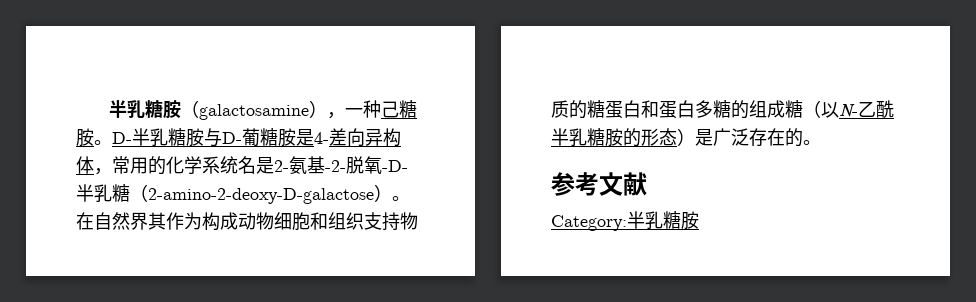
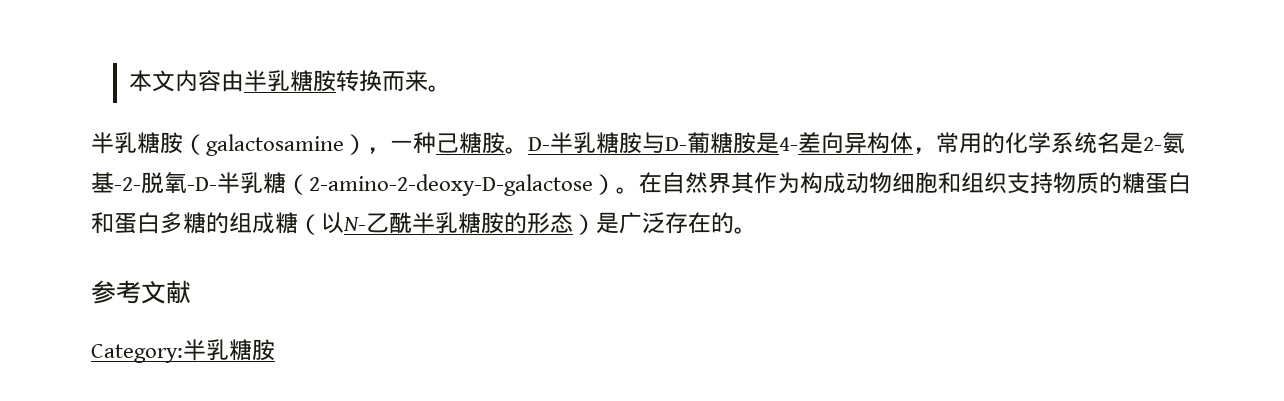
+ 本文内容由半乳糖胺转换而来。

